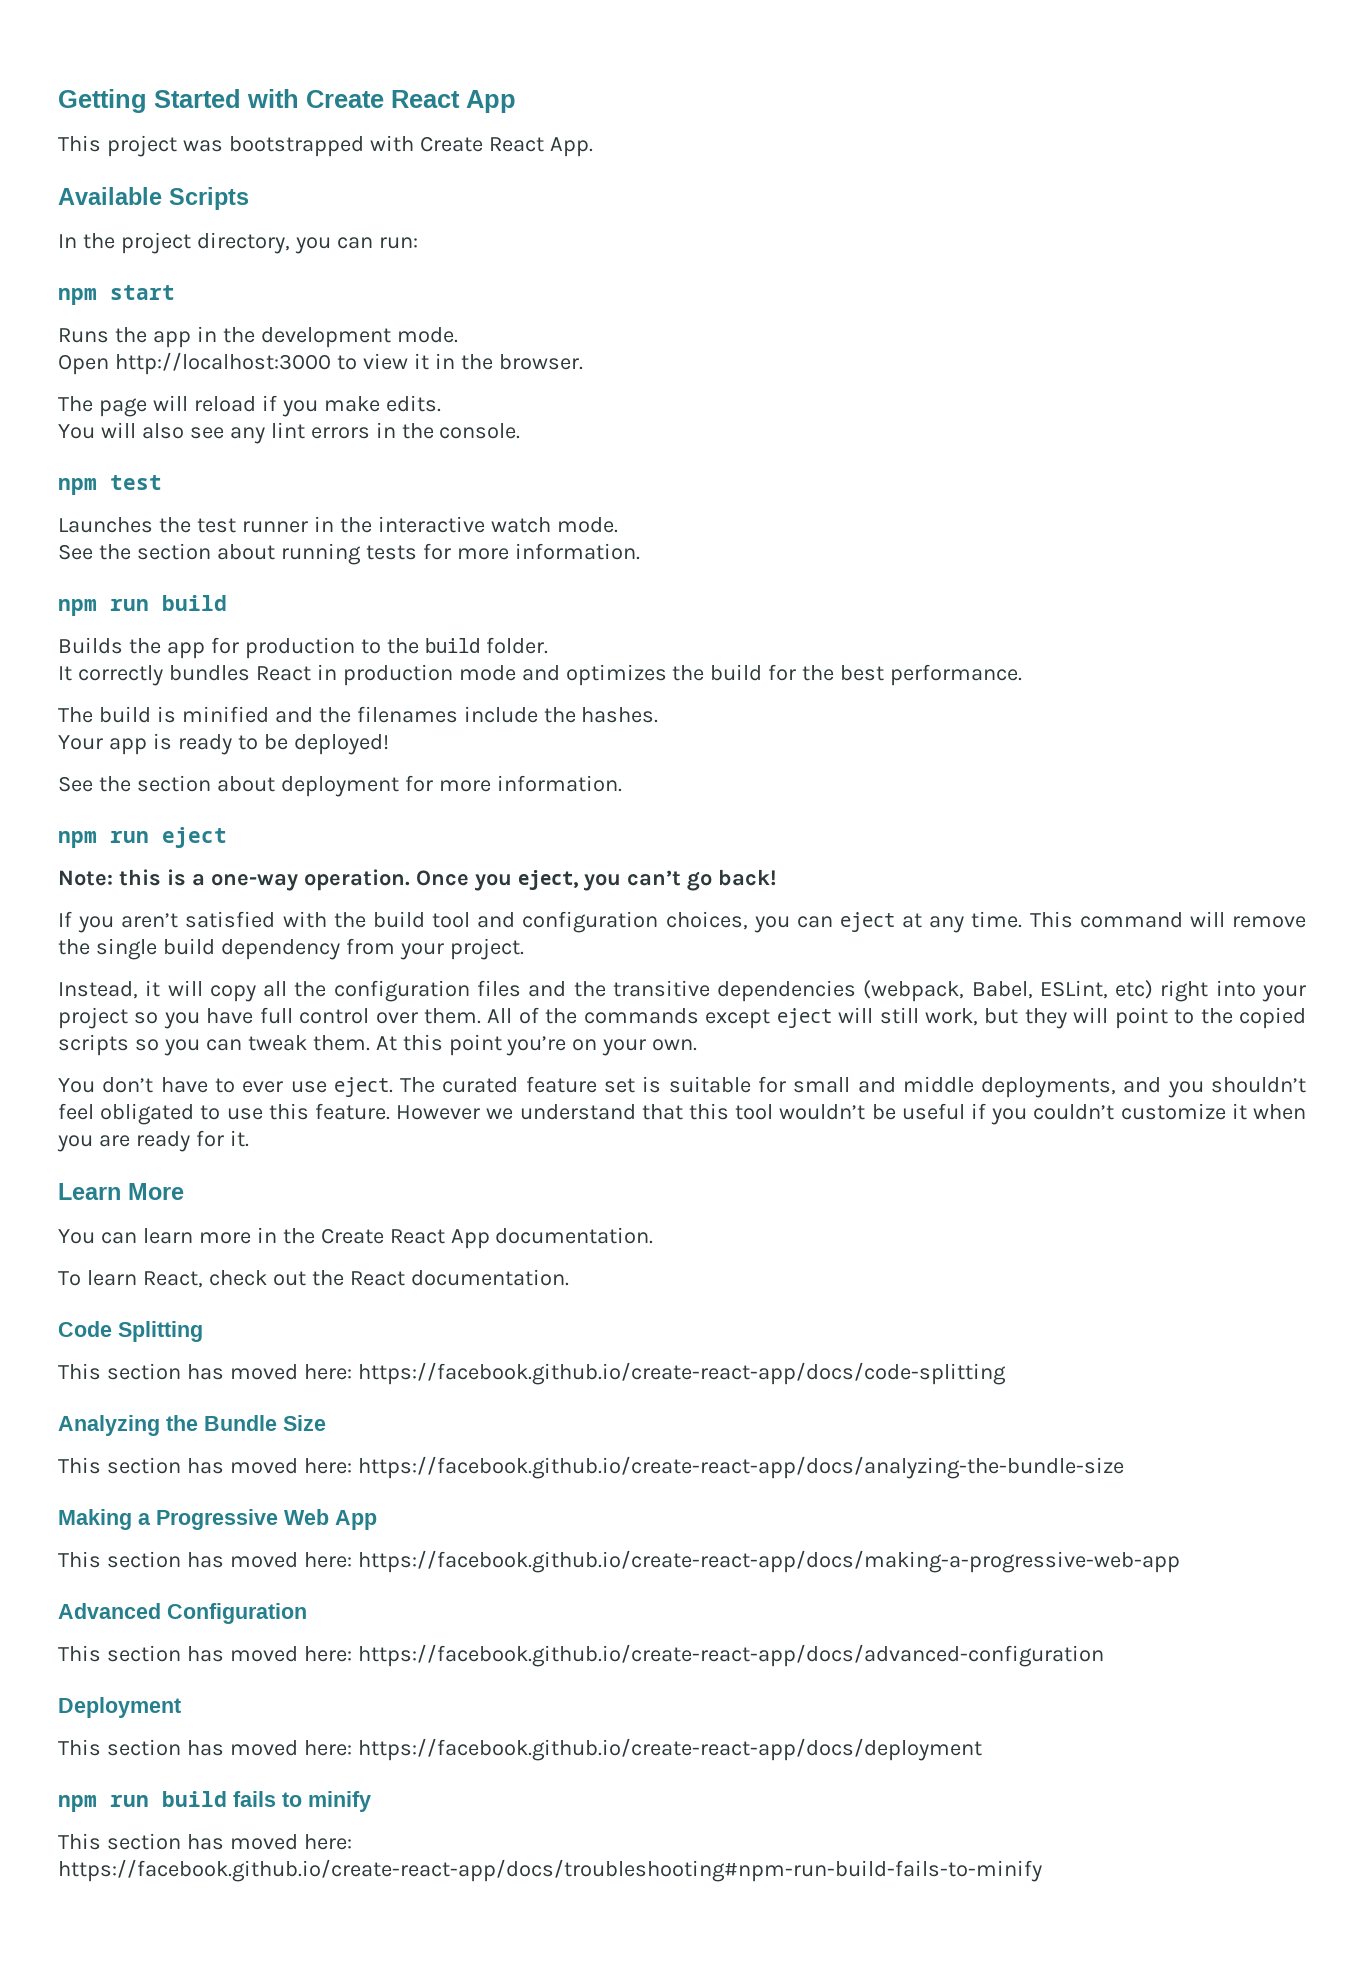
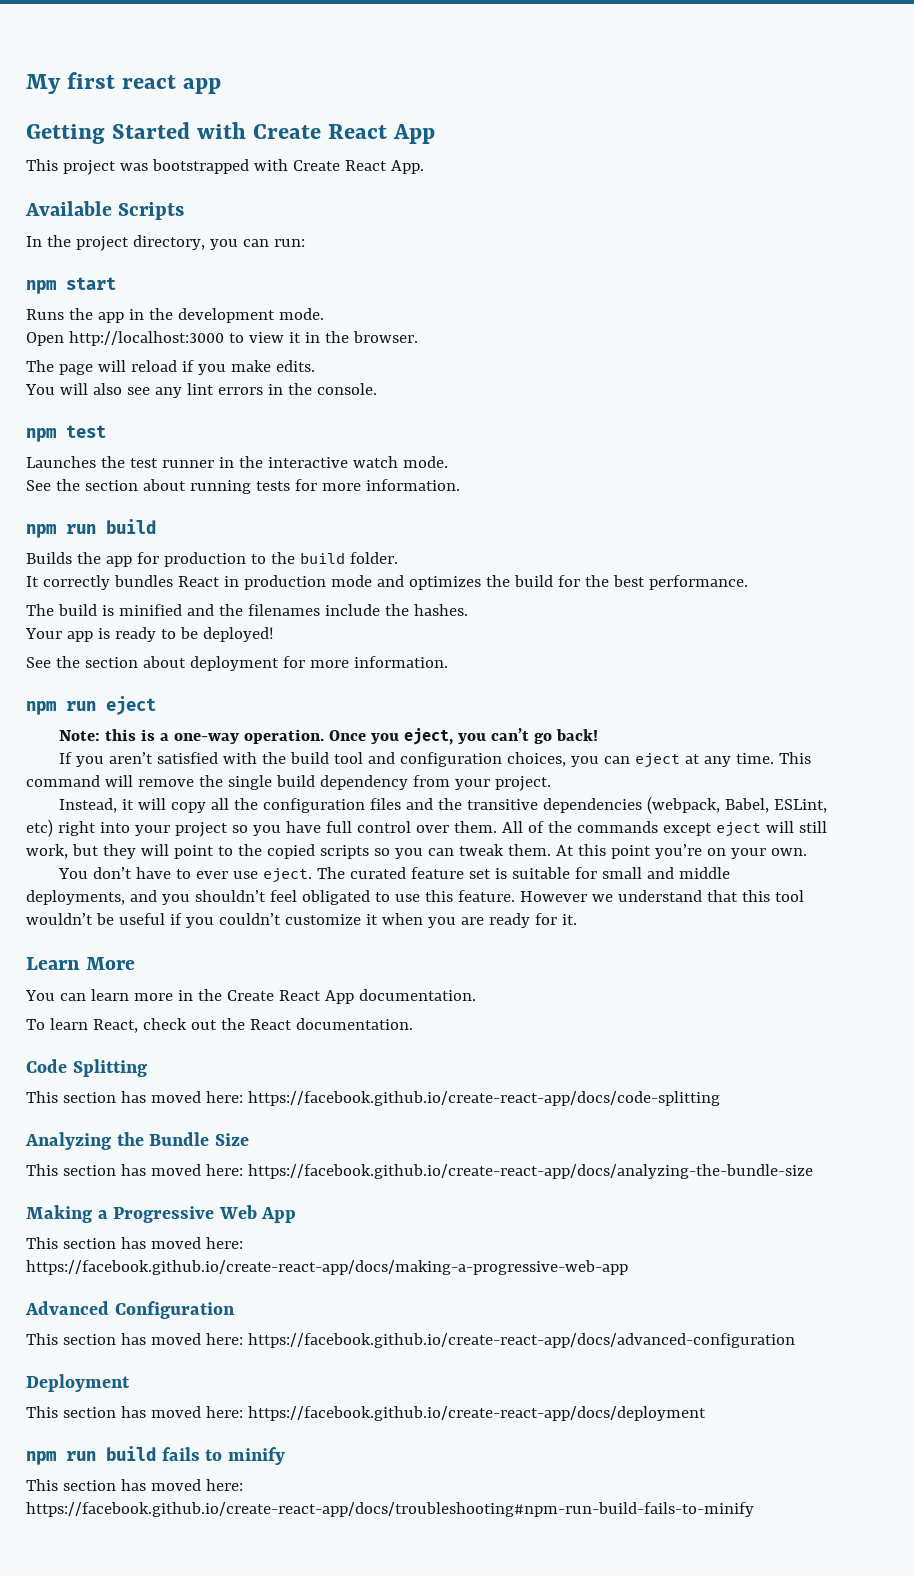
+ My first react app

